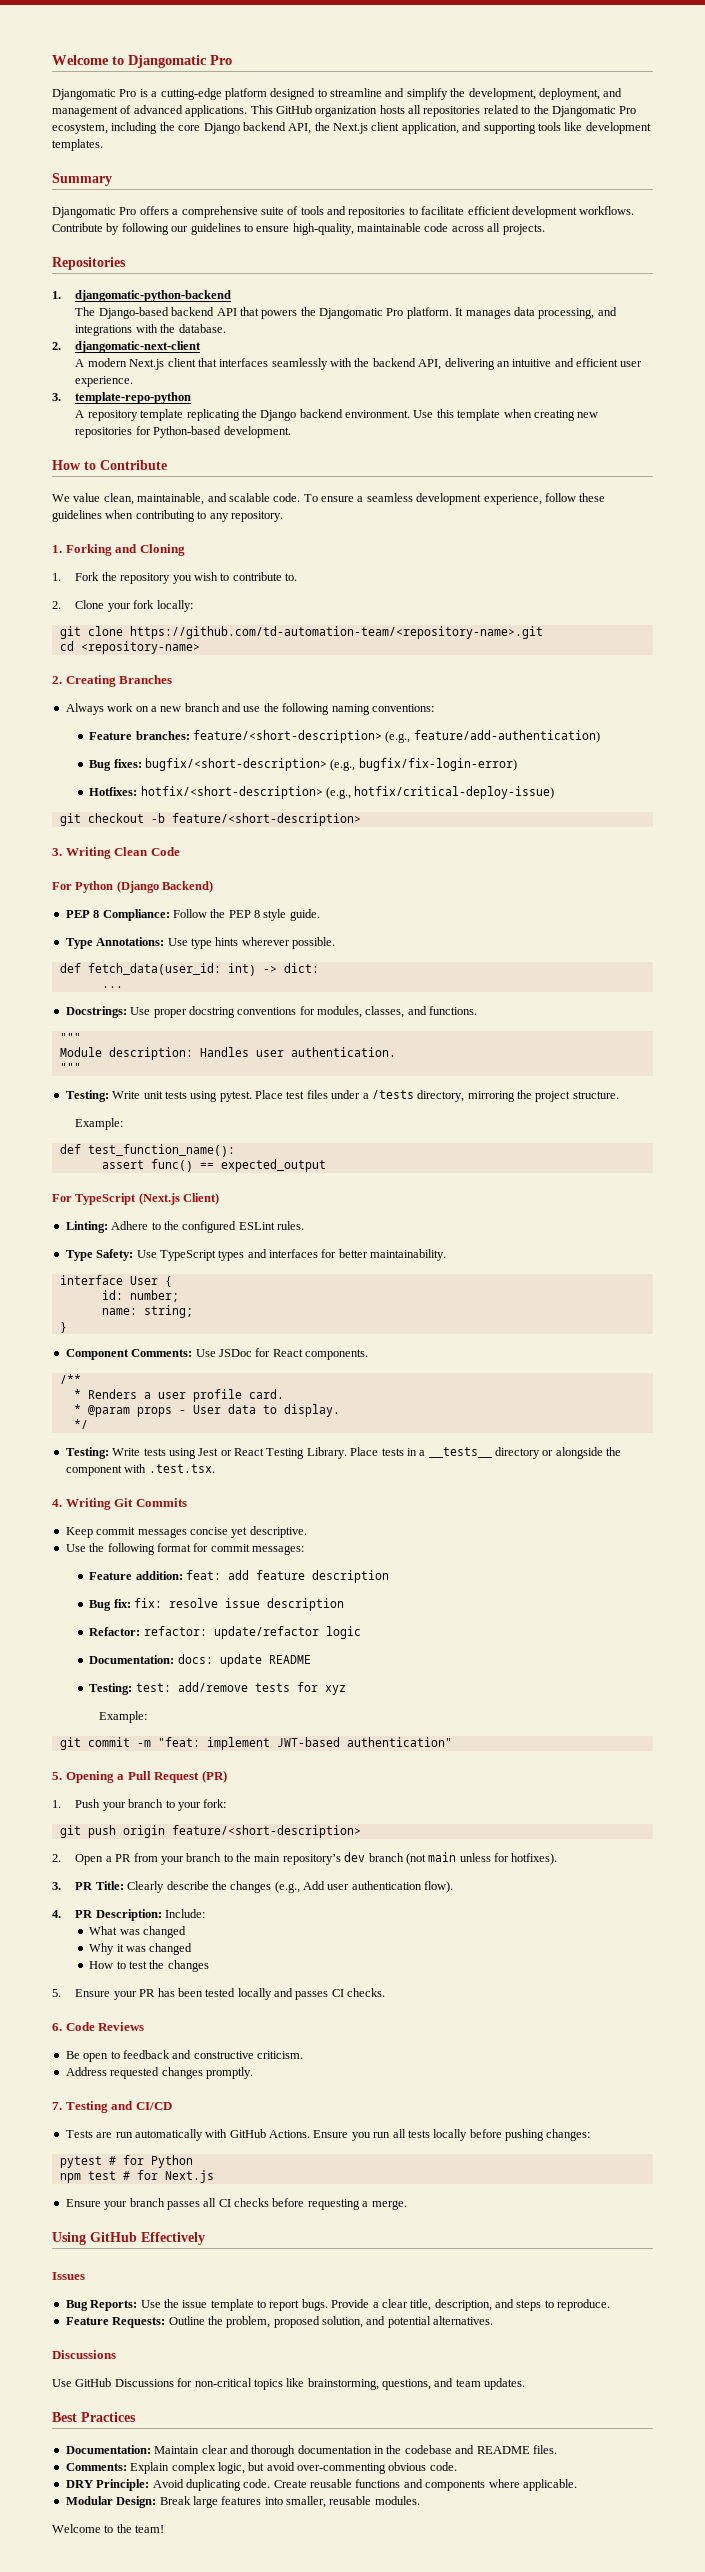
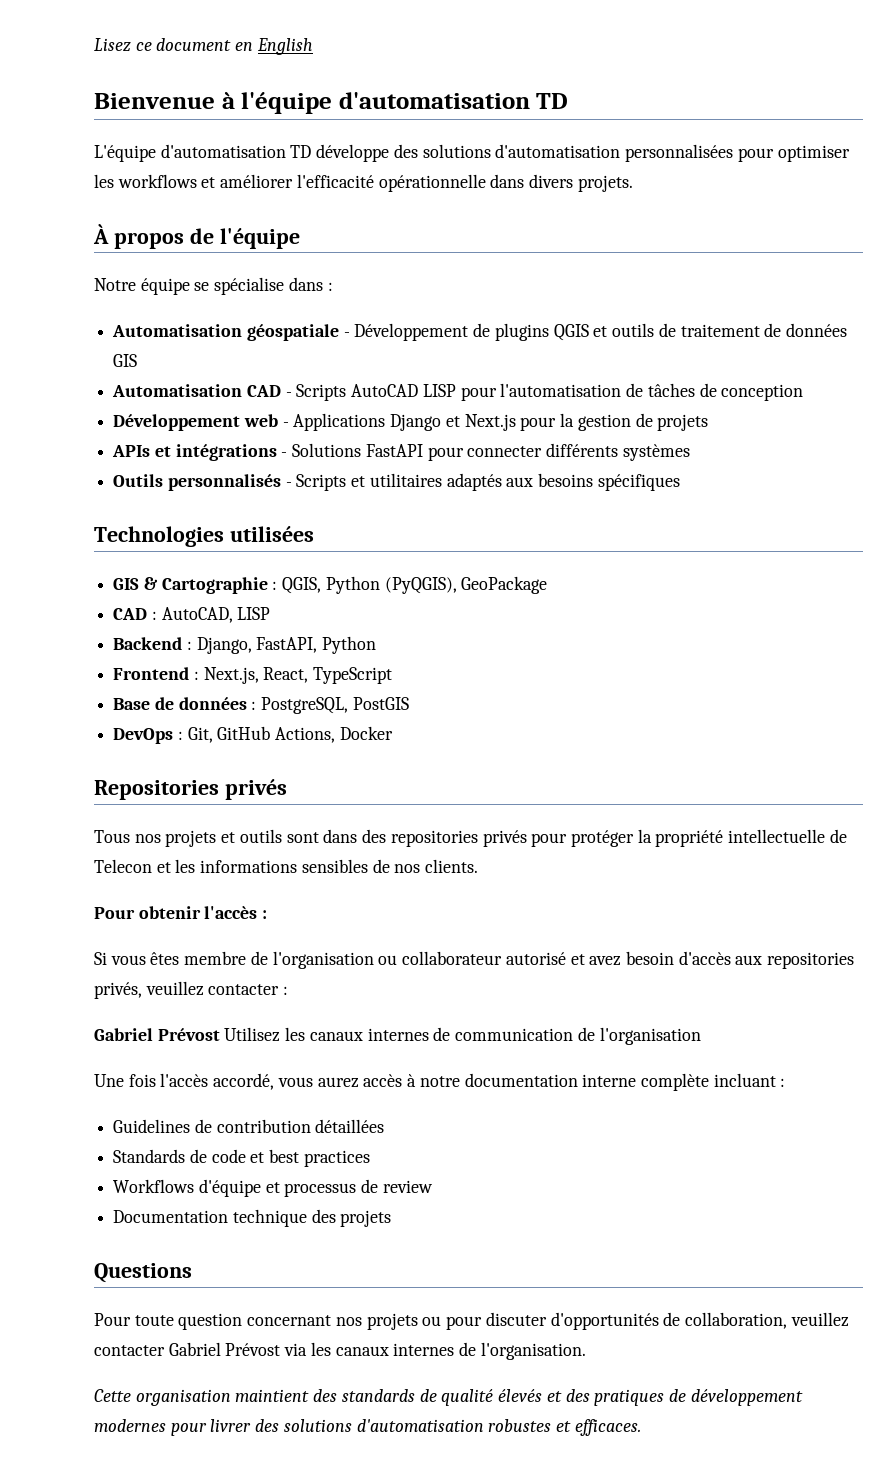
- Welcome to Djangomatic Pro
- Djangomatic Pro is a cutting-edge platform designed to streamline and simplify the development, deployment, and management of advanced applications. This GitHub organization hosts all repositories related to the Djangomatic Pro ecosystem, including the core Django backend API, the Next.js client application, and supporting tools like development templates.
- Summary
- Djangomatic Pro offers a comprehensive suite of tools and repositories to facilitate efficient development workflows. Contribute by following our guidelines to ensure high-quality, maintainable code across all projects.
- Repositories
- 1. djangomatic-python-backend
- The Django-based backend API that powers the Djangomatic Pro platform. It manages data processing, and integrations with the database.
- 2. djangomatic-next-client
- A modern Next.js client that interfaces seamlessly with the backend API, delivering an intuitive and efficient user experience.
- 3. template-repo-python
- A repository template replicating the Django backend environment. Use this template when creating new repositories for Python-based development.
- How to Contribute
- We value clean, maintainable, and scalable code. To ensure a seamless development experience, follow these guidelines when contributing to any repository.
- 1. Forking and Cloning
- 1. Fork the repository you wish to contribute to.
- 2. Clone your fork locally:
- git clone https://github.com/td-automation-team/<repository-name>.git
- cd <repository-name>
- 2. Creating Branches
- Always work on a new branch and use the following naming conventions:
- Feature branches: feature/<short-description> (e.g., feature/add-authentication)
- Bug fixes: bugfix/<short-description> (e.g., bugfix/fix-login-error)
- Hotfixes: hotfix/<short-description> (e.g., hotfix/critical-deploy-issue)
- git checkout -b feature/<short-description>
- 3. Writing Clean Code
- For Python (Django Backend)
- PEP 8 Compliance: Follow the PEP 8 style guide.
- Type Annotations: Use type hints wherever possible.
- def fetch_data(user_id: int) -> dict:
- ...
- Docstrings: Use proper docstring conventions for modules, classes, and functions.
- """
- Module description: Handles user authentication.
- """
- Testing: Write unit tests using pytest. Place test files under a /tests directory, mirroring the project structure.
- Example:
- def test_function_name():
- assert func() == expected_output
- For TypeScript (Next.js Client)
- Linting: Adhere to the configured ESLint rules.
- Type Safety: Use TypeScript types and interfaces for better maintainability.
- interface User {
- id: number;
- name: string;
- }
- Component Comments: Use JSDoc for React components.
- /**
- * Renders a user profile card.
- * @param props - User data to display.
- */
- Testing: Write tests using Jest or React Testing Library. Place tests in a __tests__ directory or alongside the component with .test.tsx.
- 4. Writing Git Commits
- Keep commit messages concise yet descriptive.
- Use the following format for commit messages:
- Feature addition: feat: add feature description
- Bug fix: fix: resolve issue description
- Refactor: refactor: update/refactor logic
- Documentation: docs: update README
- Testing: test: add/remove tests for xyz
- Example:
- git commit -m "feat: implement JWT-based authentication"
- 5. Opening a Pull Request (PR)
- 1. Push your branch to your fork:
- git push origin feature/<short-description>
- 2. Open a PR from your branch to the main repository’s dev branch (not main unless for hotfixes).
- 3. PR Title: Clearly describe the changes (e.g., Add user authentication flow).
- 4. PR Description: Include:
- What was changed
- Why it was changed
- How to test the changes
- 5. Ensure your PR has been tested locally and passes CI checks.
- 6. Code Reviews
- Be open to feedback and constructive criticism.
- Address requested changes promptly.
- 7. Testing and CI/CD
- Tests are run automatically with GitHub Actions. Ensure you run all tests locally before pushing changes:
- pytest # for Python
- npm test # for Next.js
- Ensure your branch passes all CI checks before requesting a merge.
- Using GitHub Effectively
- Issues
- Bug Reports: Use the issue template to report bugs. Provide a clear title, description, and steps to reproduce.
- Feature Requests: Outline the problem, proposed solution, and potential alternatives.
- Discussions
- Use GitHub Discussions for non-critical topics like brainstorming, questions, and team updates.
- Best Practices
- Documentation: Maintain clear and thorough documentation in the codebase and README files.
- Comments: Explain complex logic, but avoid over-commenting obvious code.
- DRY Principle: Avoid duplicating code. Create reusable functions and components where applicable.
- Modular Design: Break large features into smaller, reusable modules.
- Welcome to the team!
+ Lisez ce document en English
+ Bienvenue à l'équipe d'automatisation TD
+ L'équipe d'automatisation TD développe des solutions d'automatisation personnalisées pour optimiser les workflows et améliorer l'efficacité opérationnelle dans divers projets.
+ À propos de l'équipe
+ Notre équipe se spécialise dans :
+ Automatisation géospatiale - Développement de plugins QGIS et outils de traitement de données GIS
+ Automatisation CAD - Scripts AutoCAD LISP pour l'automatisation de tâches de conception
+ Développement web - Applications Django et Next.js pour la gestion de projets
+ APIs et intégrations - Solutions FastAPI pour connecter différents systèmes
+ Outils personnalisés - Scripts et utilitaires adaptés aux besoins spécifiques
+ Technologies utilisées
+ GIS & Cartographie : QGIS, Python (PyQGIS), GeoPackage
+ CAD : AutoCAD, LISP
+ Backend : Django, FastAPI, Python
+ Frontend : Next.js, React, TypeScript
+ Base de données : PostgreSQL, PostGIS
+ DevOps : Git, GitHub Actions, Docker
+ Repositories privés
+ Tous nos projets et outils sont dans des repositories privés pour protéger la propriété intellectuelle de Telecon et les informations sensibles de nos clients.
+ Pour obtenir l'accès :
+ Si vous êtes membre de l'organisation ou collaborateur autorisé et avez besoin d'accès aux repositories privés, veuillez contacter :
+ Gabriel Prévost Utilisez les canaux internes de communication de l'organisation
+ Une fois l'accès accordé, vous aurez accès à notre documentation interne complète incluant :
+ Guidelines de contribution détaillées
+ Standards de code et best practices
+ Workflows d'équipe et processus de review
+ Documentation technique des projets
+ Questions
+ Pour toute question concernant nos projets ou pour discuter d'opportunités de collaboration, veuillez contacter Gabriel Prévost via les canaux internes de l'organisation.
+ Cette organisation maintient des standards de qualité élevés et des pratiques de développement modernes pour livrer des solutions d'automatisation robustes et efficaces.

